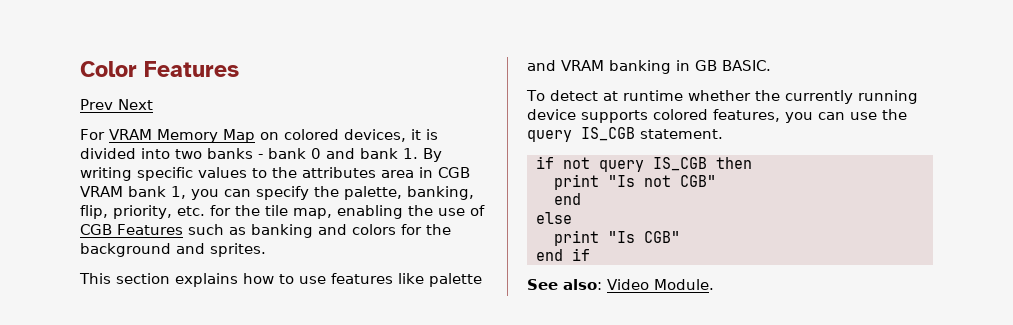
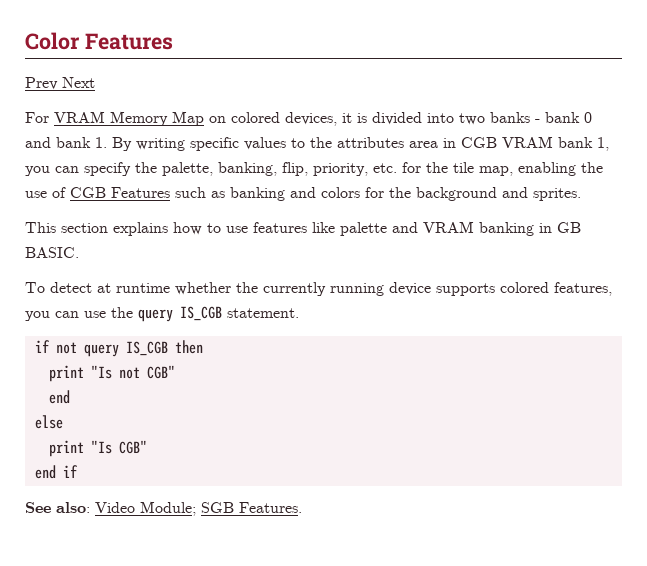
- See also: Video Module.
+ See also: Video Module; SGB Features.

